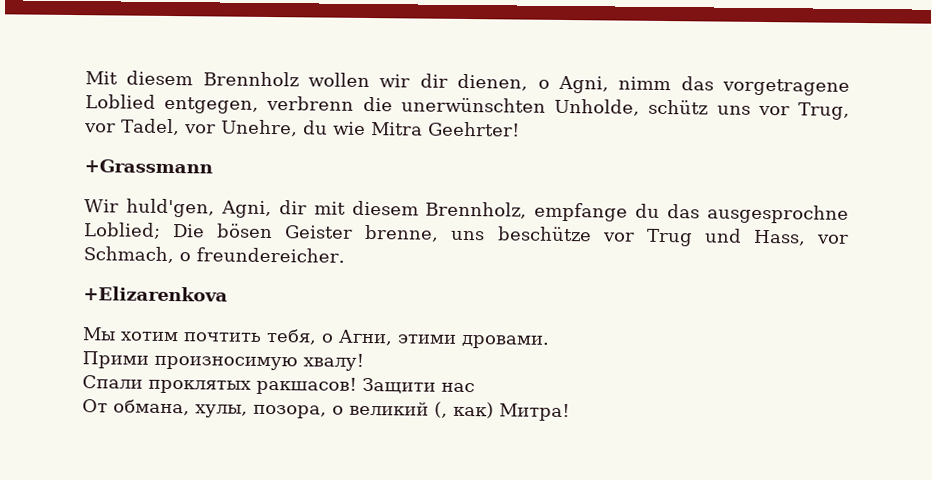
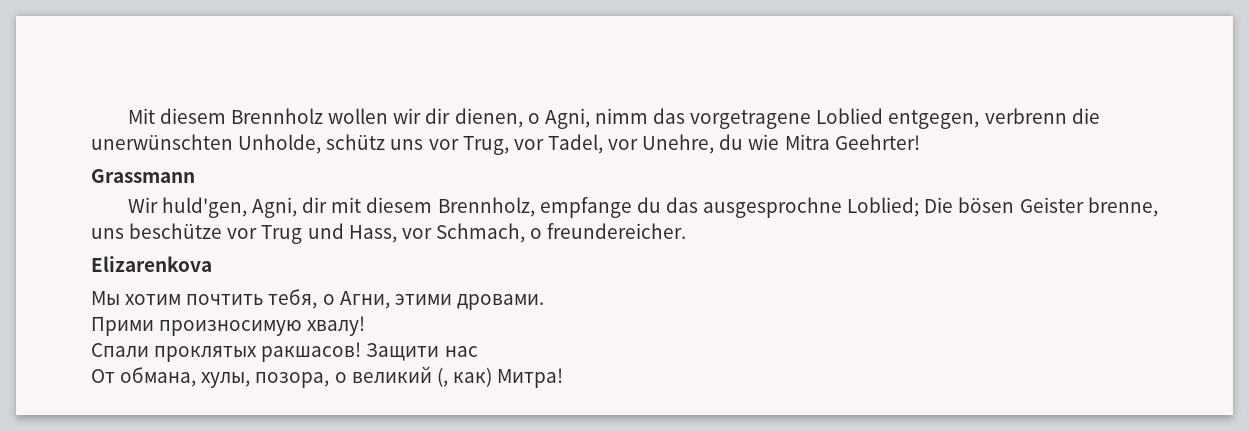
- +Grassmann
+ Grassmann
- +Elizarenkova
+ Elizarenkova

